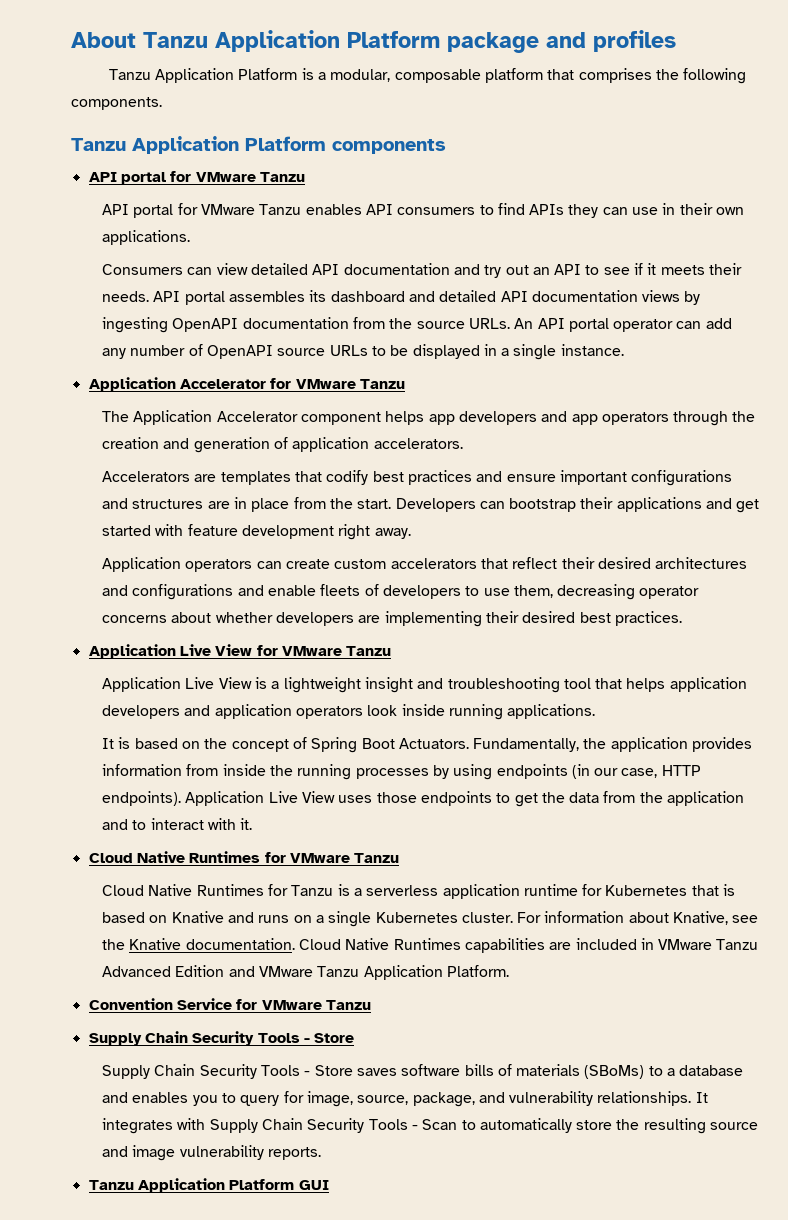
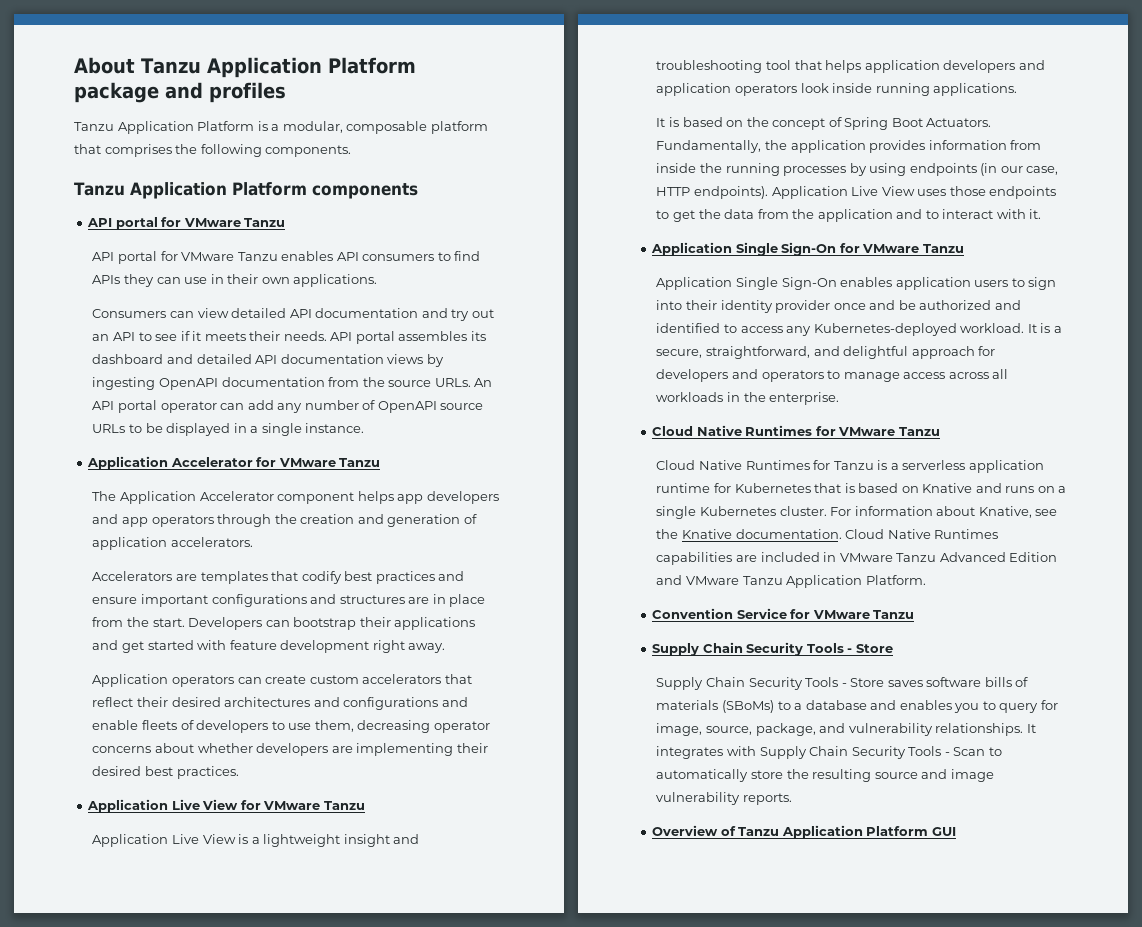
+ Application Single Sign-On for VMware Tanzu
+ Application Single Sign-On enables application users to sign into their identity provider once and be authorized and identified to access any Kubernetes-deployed workload. It is a secure, straightforward, and delightful approach for developers and operators to manage access across all workloads in the enterprise.
- Tanzu Application Platform GUI
+ Overview of Tanzu Application Platform GUI

